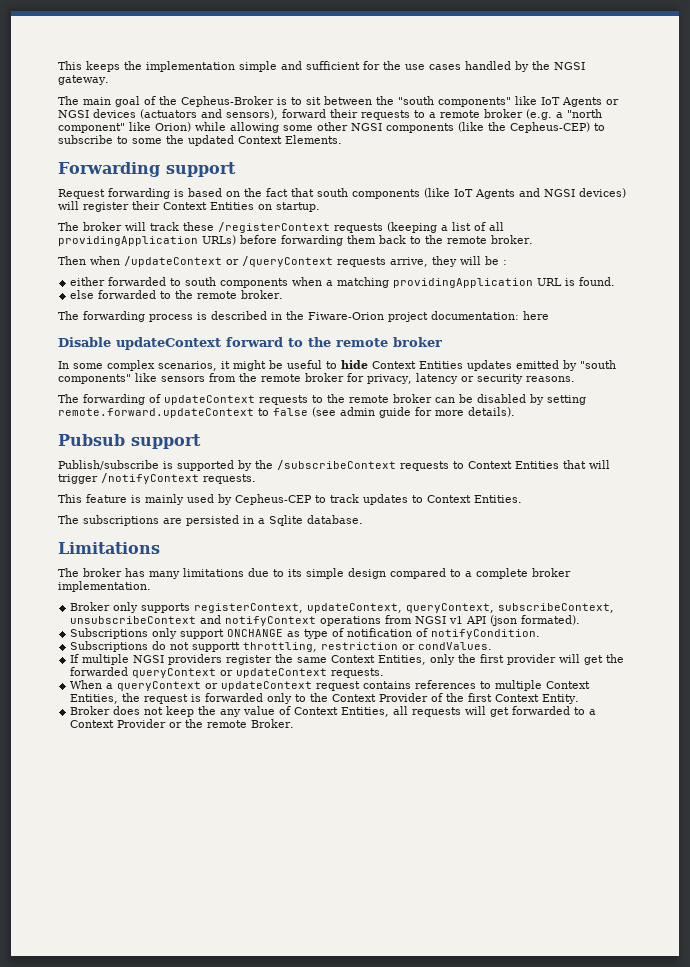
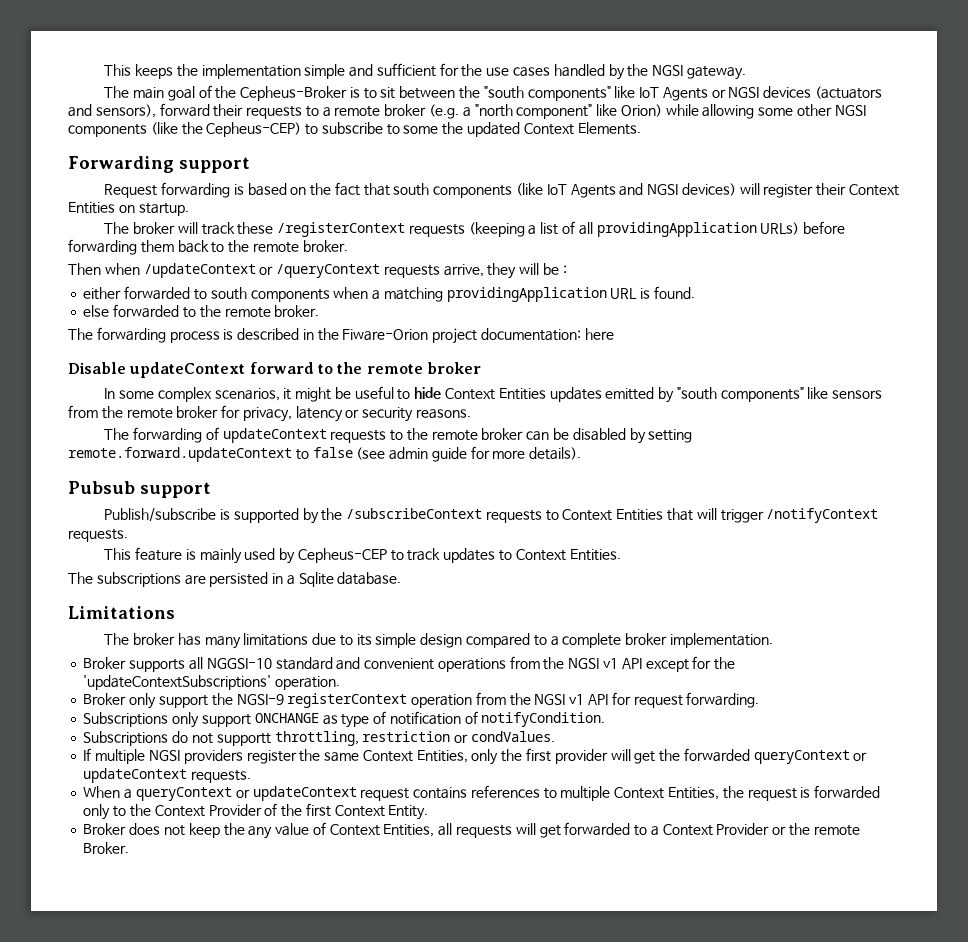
- Broker only supports registerContext, updateContext, queryContext, subscribeContext, unsubscribeContext and notifyContext operations from NGSI v1 API (json formated).
+ Broker supports all NGGSI-10 standard and convenient operations from the NGSI v1 API except for the 'updateContextSubscriptions' operation.
+ Broker only support the NGSI-9 registerContext operation from the NGSI v1 API for request forwarding.

